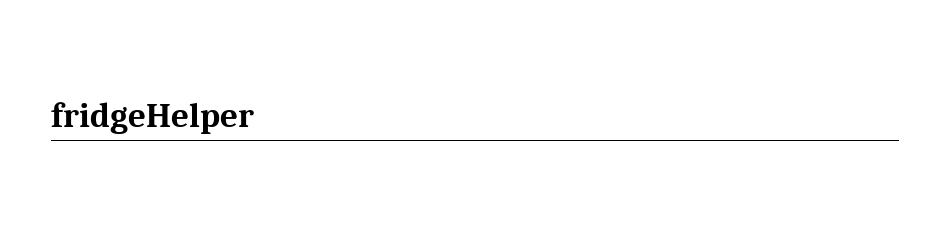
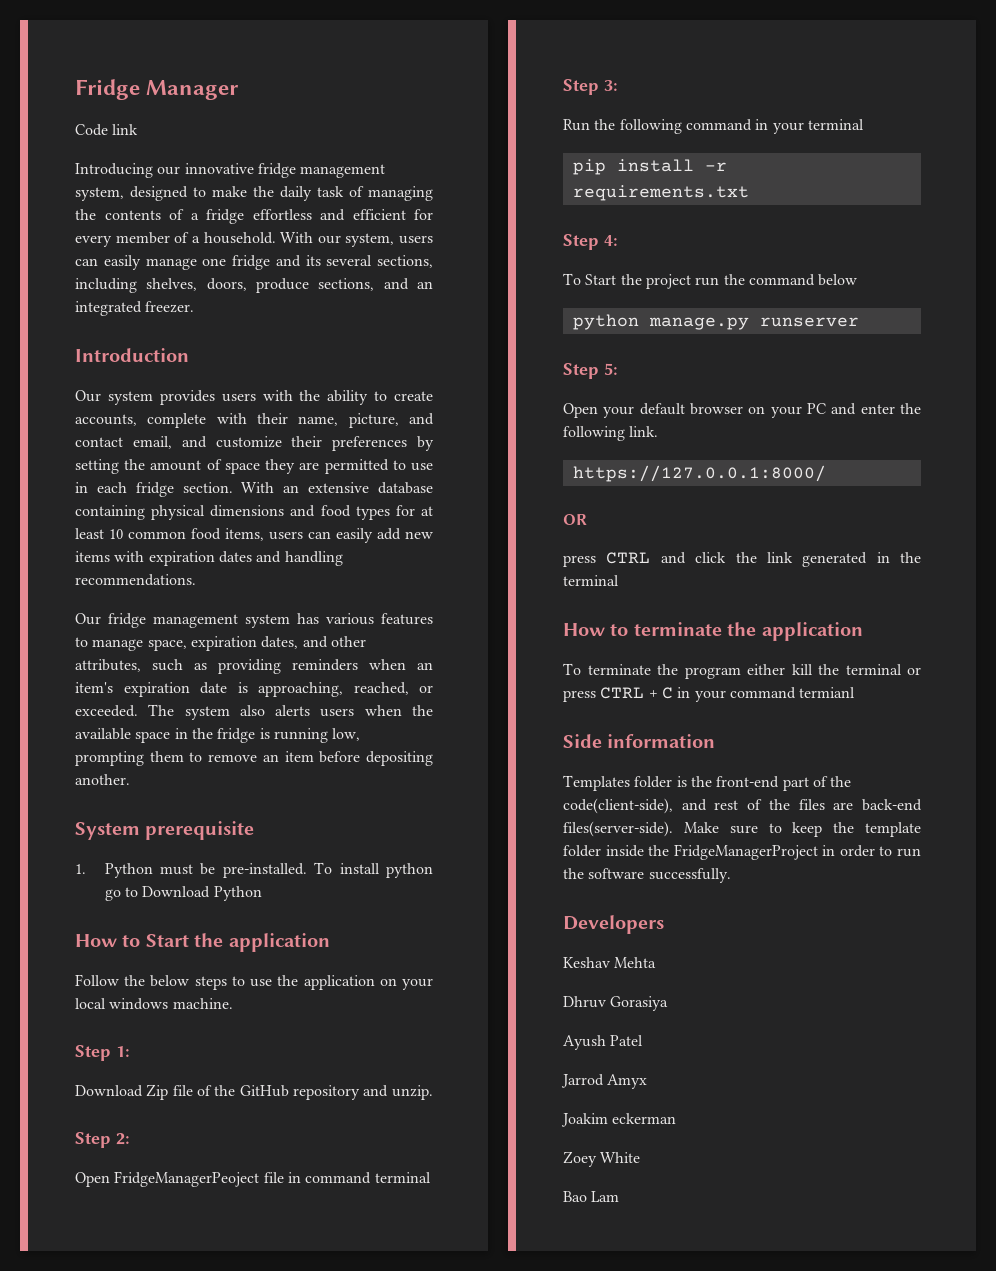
- fridgeHelper
+ Fridge Manager
+ Code link
+ Introducing our innovative fridge management system, designed to make the daily task of managing the contents of a fridge effortless and efficient for every member of a household. With our system, users can easily manage one fridge and its several sections, including shelves, doors, produce sections, and an integrated freezer.
+ Introduction
+ Our system provides users with the ability to create accounts, complete with their name, picture, and contact email, and customize their preferences by setting the amount of space they are permitted to use in each fridge section. With an extensive database containing physical dimensions and food types for at least 10 common food items, users can easily add new items with expiration dates and handling recommendations.
+ Our fridge management system has various features to manage space, expiration dates, and other attributes, such as providing reminders when an item's expiration date is approaching, reached, or exceeded. The system also alerts users when the available space in the fridge is running low, prompting them to remove an item before depositing another.
+ System prerequisite
+ 1. Python must be pre-installed. To install python go to Download Python
+ How to Start the application
+ Follow the below steps to use the application on your local windows machine.
+ Step 1:
+ Download Zip file of the GitHub repository and unzip.
+ Step 2:
+ Open FridgeManagerPeoject file in command terminal
+ Step 3:
+ Run the following command in your terminal
+ pip install -r requirements.txt
+ Step 4:
+ To Start the project run the command below
+ python manage.py runserver
+ Step 5:
+ Open your default browser on your PC and enter the following link.
+ https://127.0.0.1:8000/
+ OR
+ press CTRL and click the link generated in the terminal
+ How to terminate the application
+ To terminate the program either kill the terminal or press CTRL + C in your command termianl
+ Side information
+ Templates folder is the front-end part of the code(client-side), and rest of the files are back-end files(server-side). Make sure to keep the template folder inside the FridgeManagerProject in order to run the software successfully.
+ Developers
+ Keshav Mehta
+ Dhruv Gorasiya
+ Ayush Patel
+ Jarrod Amyx
+ Joakim eckerman
+ Zoey White
+ Bao Lam

